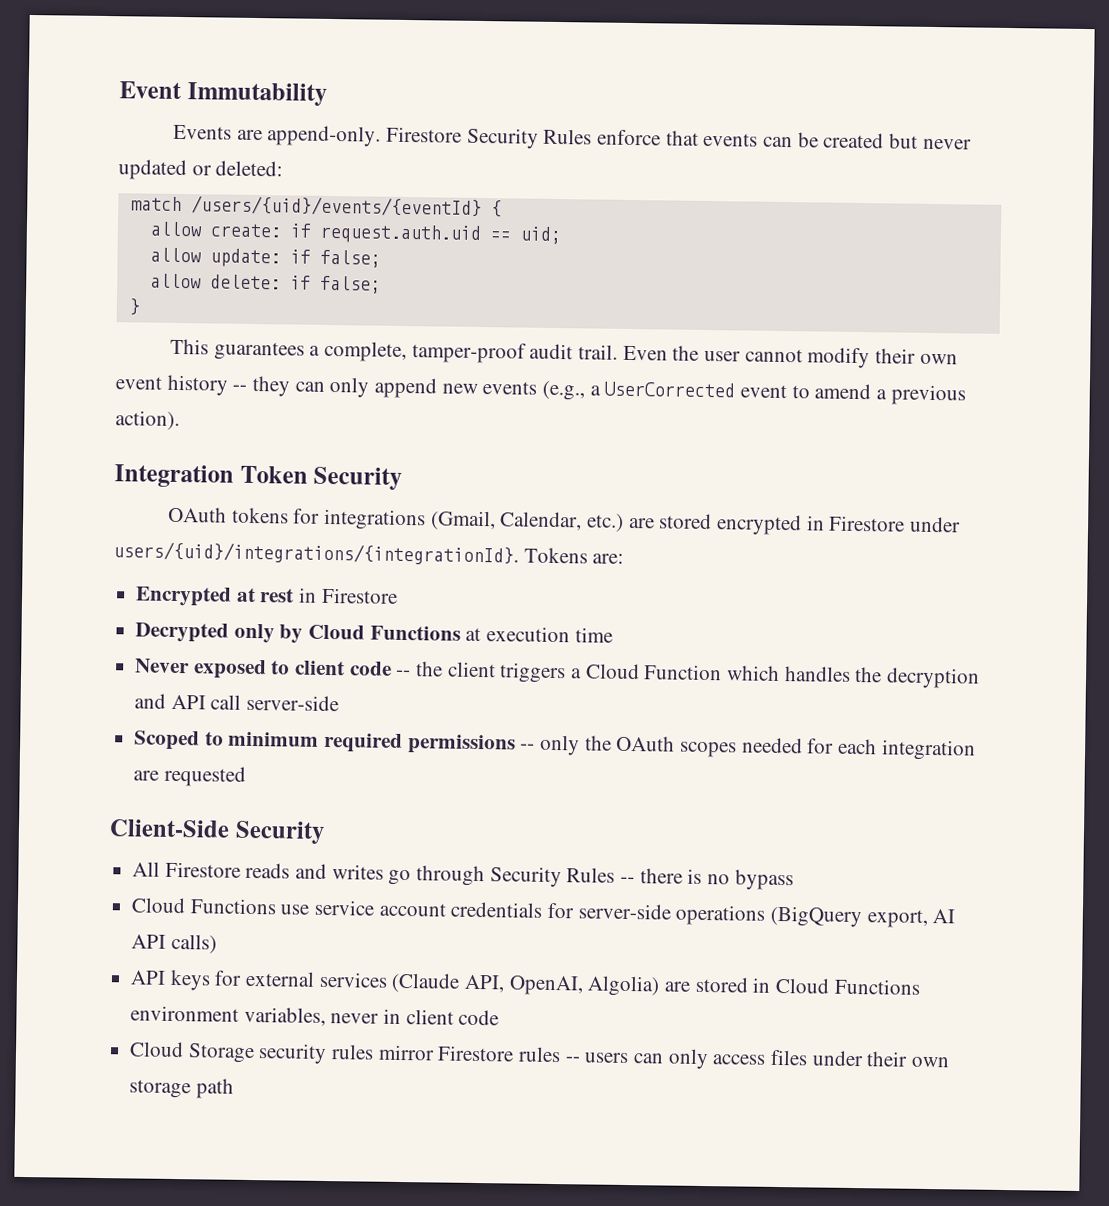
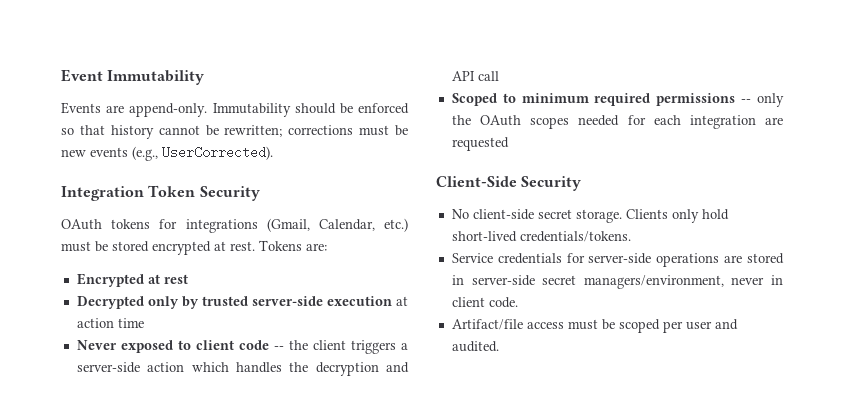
- Firestore Security Rules enforce that events can be created but never updated or deleted:
- match /users/{uid}/events/{eventId} {
- allow create: if request.auth.uid == uid;
- allow update: if false;
- allow delete: if false;
- }
- This guarantees a complete, tamper-proof audit trail. Even the user cannot modify their own event history -- they can only append new events (e.g., a UserCorrected event to amend a previous action).
+ Immutability should be enforced so that history cannot be rewritten; corrections must be new events (e.g., UserCorrected).
- OAuth tokens for integrations (Gmail, Calendar, etc.) are stored encrypted in Firestore under users/{uid}/integrations/{integrationId}.
+ OAuth tokens for integrations (Gmail, Calendar, etc.) must be stored encrypted at rest.
- Encrypted at rest in Firestore
+ Encrypted at rest
- Decrypted only by Cloud Functions at execution time
+ Decrypted only by trusted server-side execution at action time
- Never exposed to client code -- the client triggers a Cloud Function which handles the decryption and API call server-side
+ Never exposed to client code -- the client triggers a server-side action which handles the decryption and API call
- All Firestore reads and writes go through Security Rules -- there is no bypass
- Cloud Functions use service account credentials for server-side operations (BigQuery export, AI API calls)
- API keys for external services (Claude API, OpenAI, Algolia) are stored in Cloud Functions environment variables, never in client code
- Cloud Storage security rules mirror Firestore rules -- users can only access files under their own storage path
+ No client-side secret storage. Clients only hold short-lived credentials/tokens.
+ Service credentials for server-side operations are stored in server-side secret managers/environment, never in client code.
+ Artifact/file access must be scoped per user and audited.

